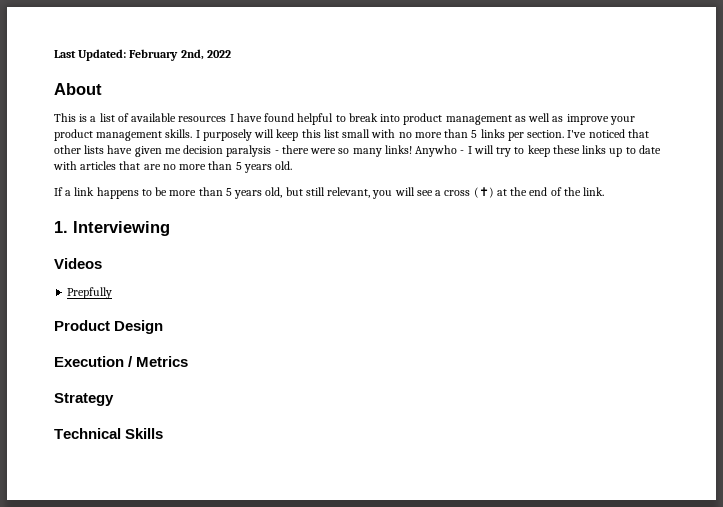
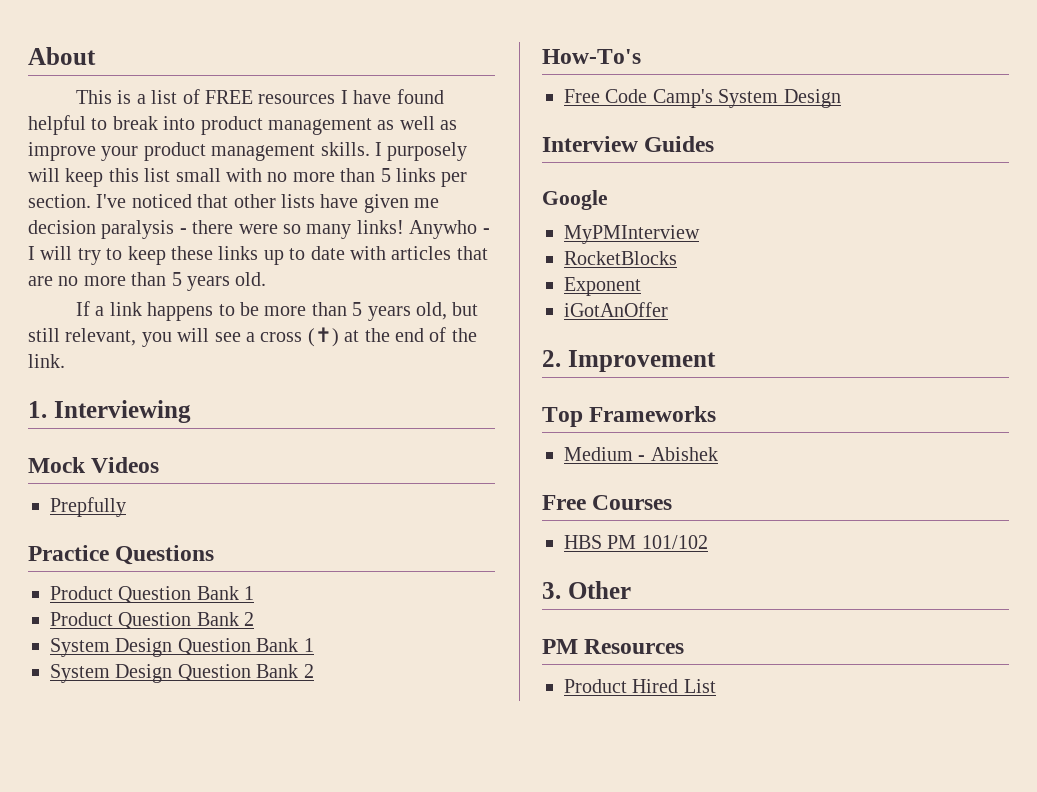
- Last Updated: February 2nd, 2022
- This is a list of available resources I have found helpful to break into product management as well as improve your product management skills.
+ This is a list of FREE resources I have found helpful to break into product management as well as improve your product management skills.
- Videos
+ Mock Videos
- Product Design
- Execution / Metrics
- Strategy
- Technical Skills
+ Practice Questions
+ Product Question Bank 1
+ Product Question Bank 2
+ System Design Question Bank 1
+ System Design Question Bank 2
+ How-To's
+ Free Code Camp's System Design
+ Interview Guides
+ Google
+ MyPMInterview
+ RocketBlocks
+ Exponent
+ iGotAnOffer
+ 2. Improvement
+ Top Frameworks
+ Medium - Abishek
+ Free Courses
+ HBS PM 101/102
+ 3. Other
+ PM Resources
+ Product Hired List

